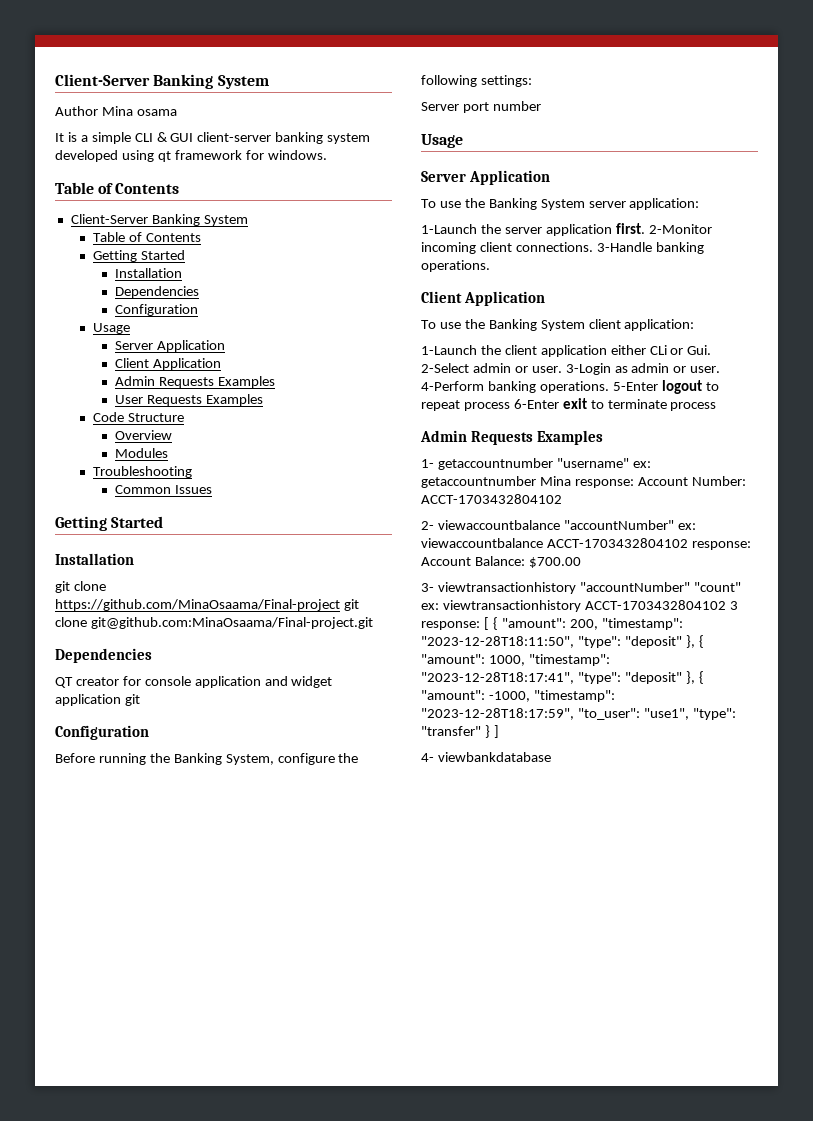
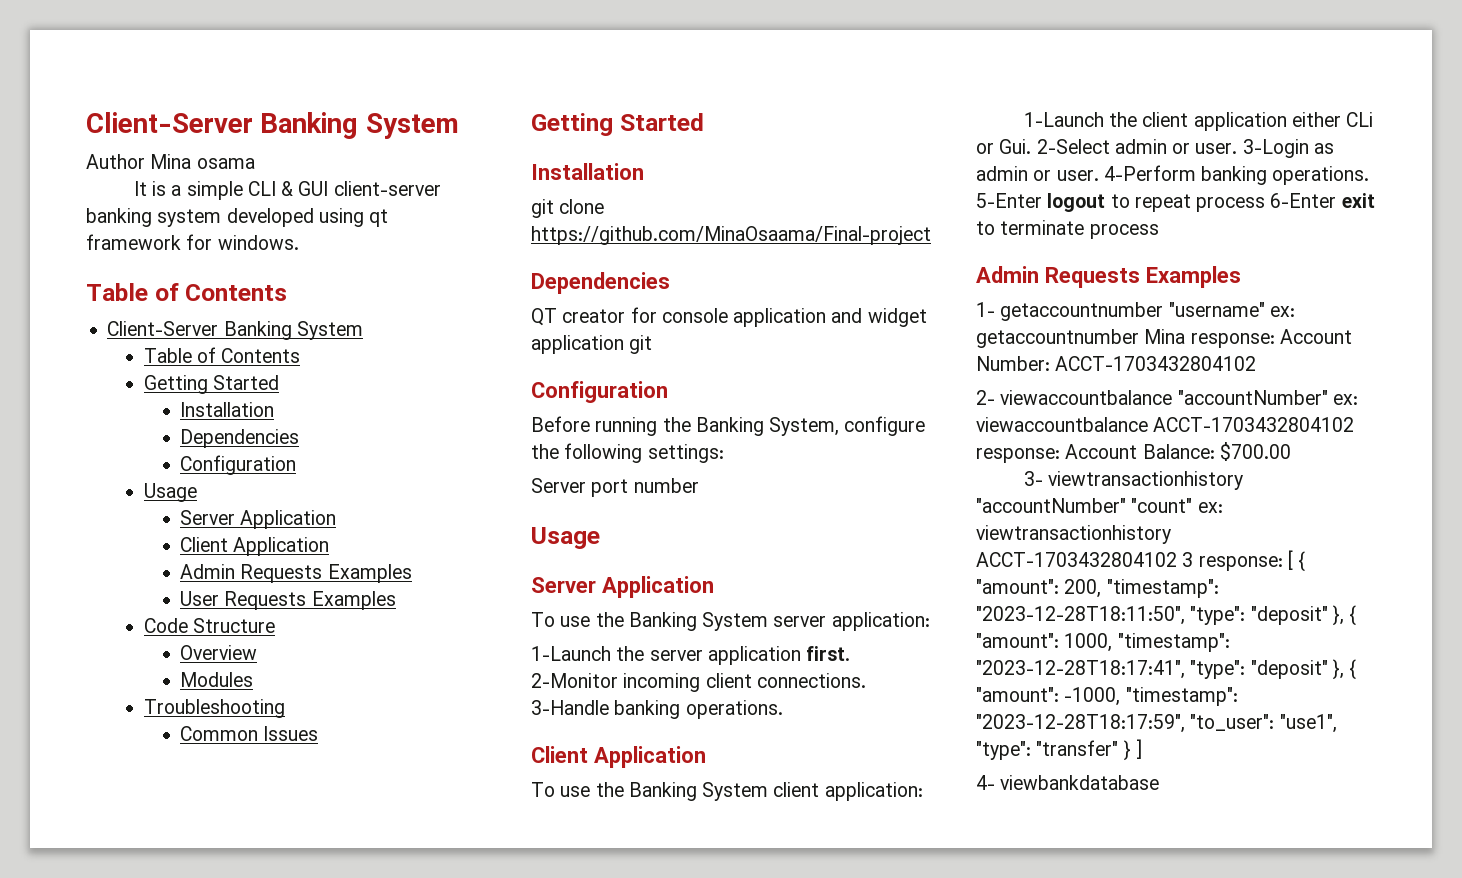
- git clone https://github.com/MinaOsaama/Final-project git clone git@github.com:MinaOsaama/Final-project.git
+ git clone https://github.com/MinaOsaama/Final-project

